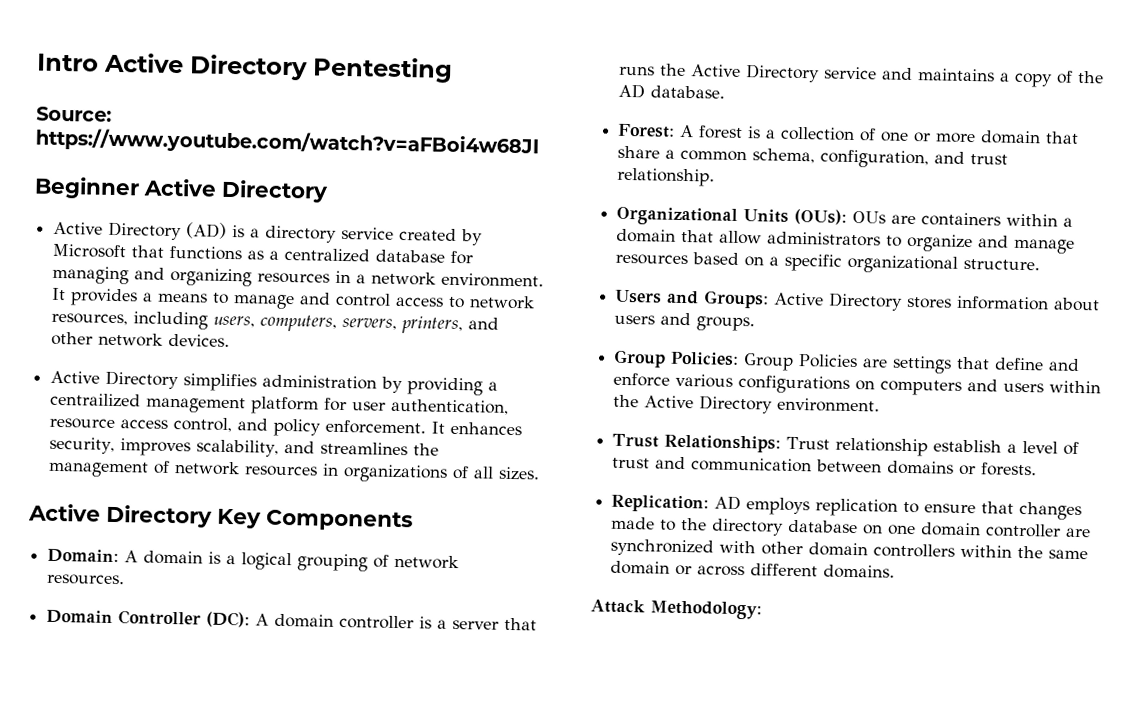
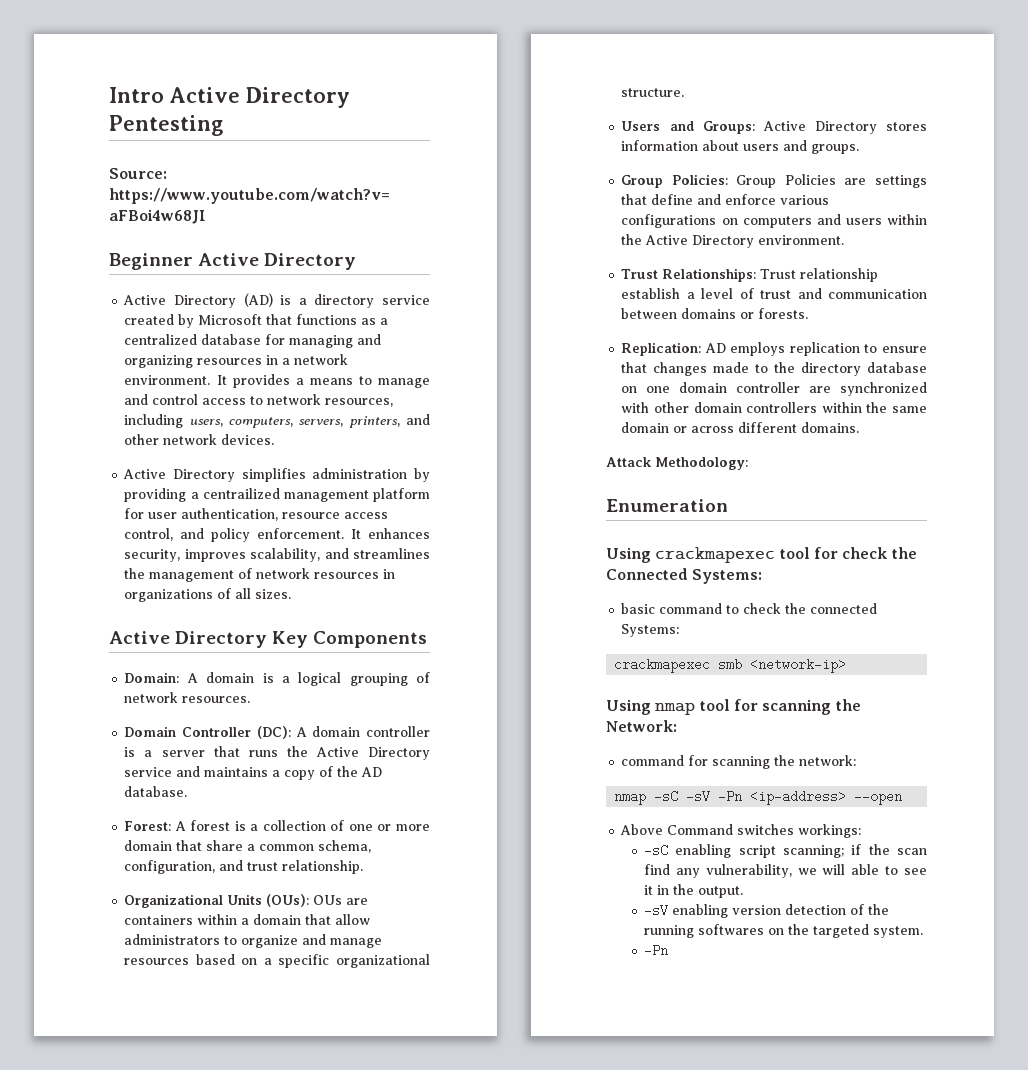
+ Enumeration
+ Using crackmapexec tool for check the Connected Systems:
+ basic command to check the connected Systems:
+ crackmapexec smb <network-ip>
+ Using nmap tool for scanning the Network:
+ command for scanning the network:
+ nmap -sC -sV -Pn <ip-address> --open
+ Above Command switches workings:
+ -sC enabling script scanning; if the scan find any vulnerability, we will able to see it in the output.
+ -sV enabling version detection of the running softwares on the targeted system.
+ -Pn

